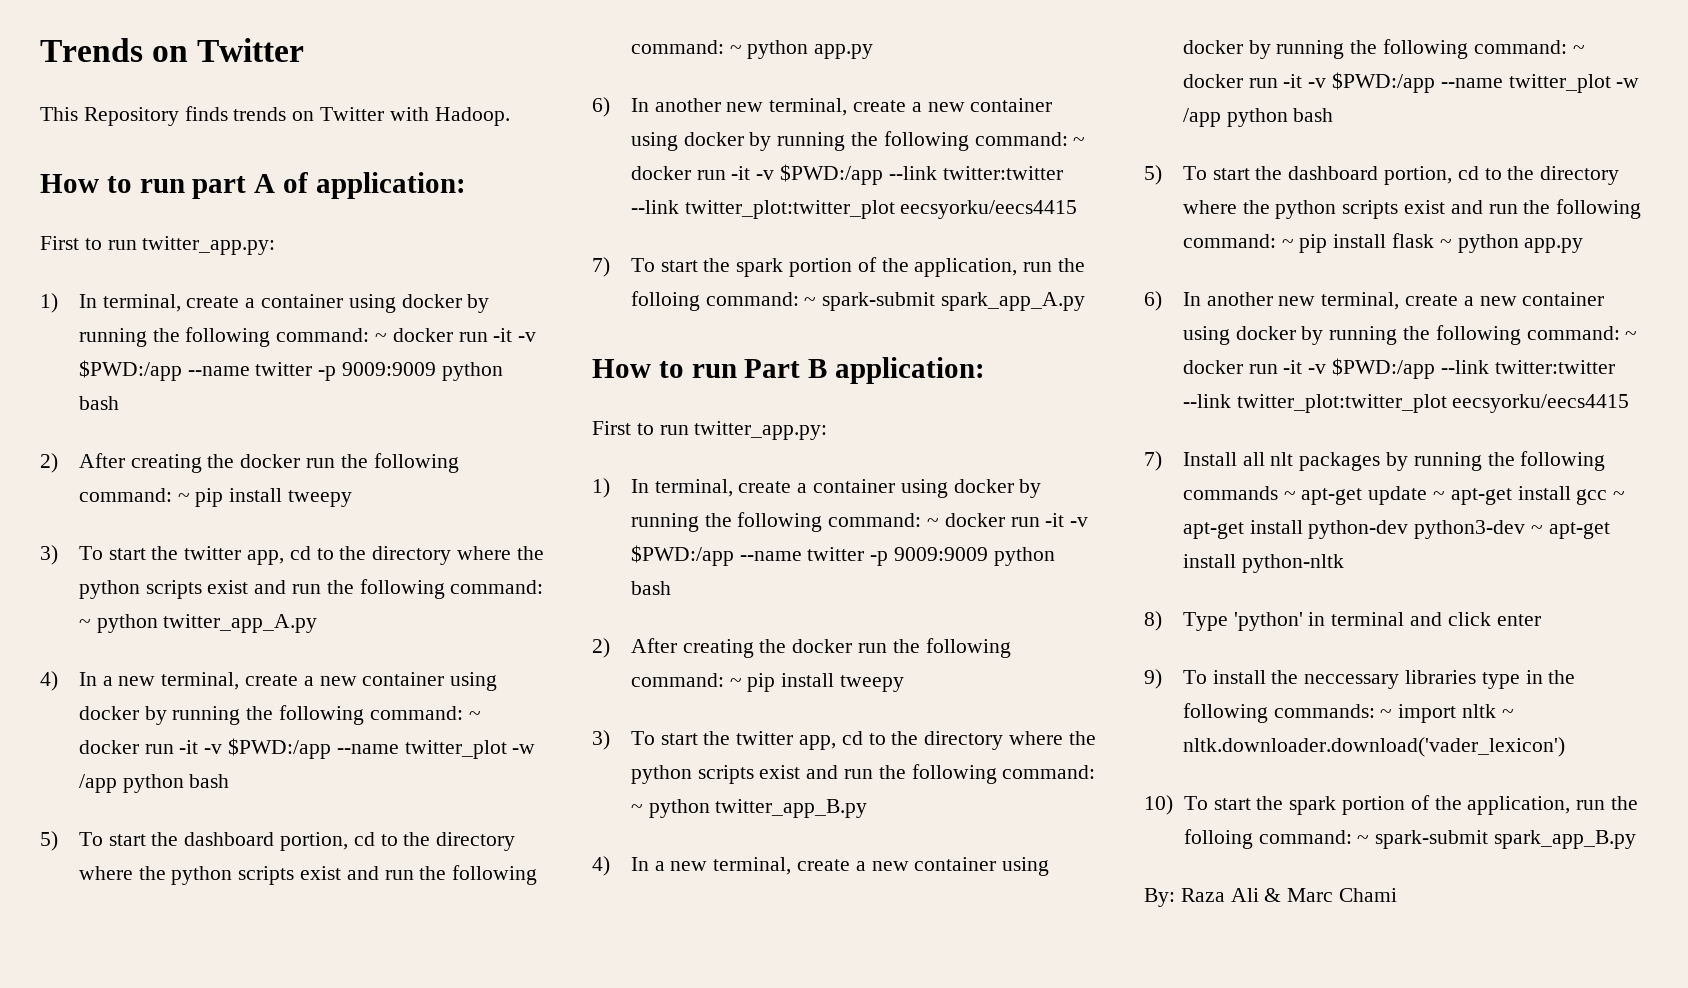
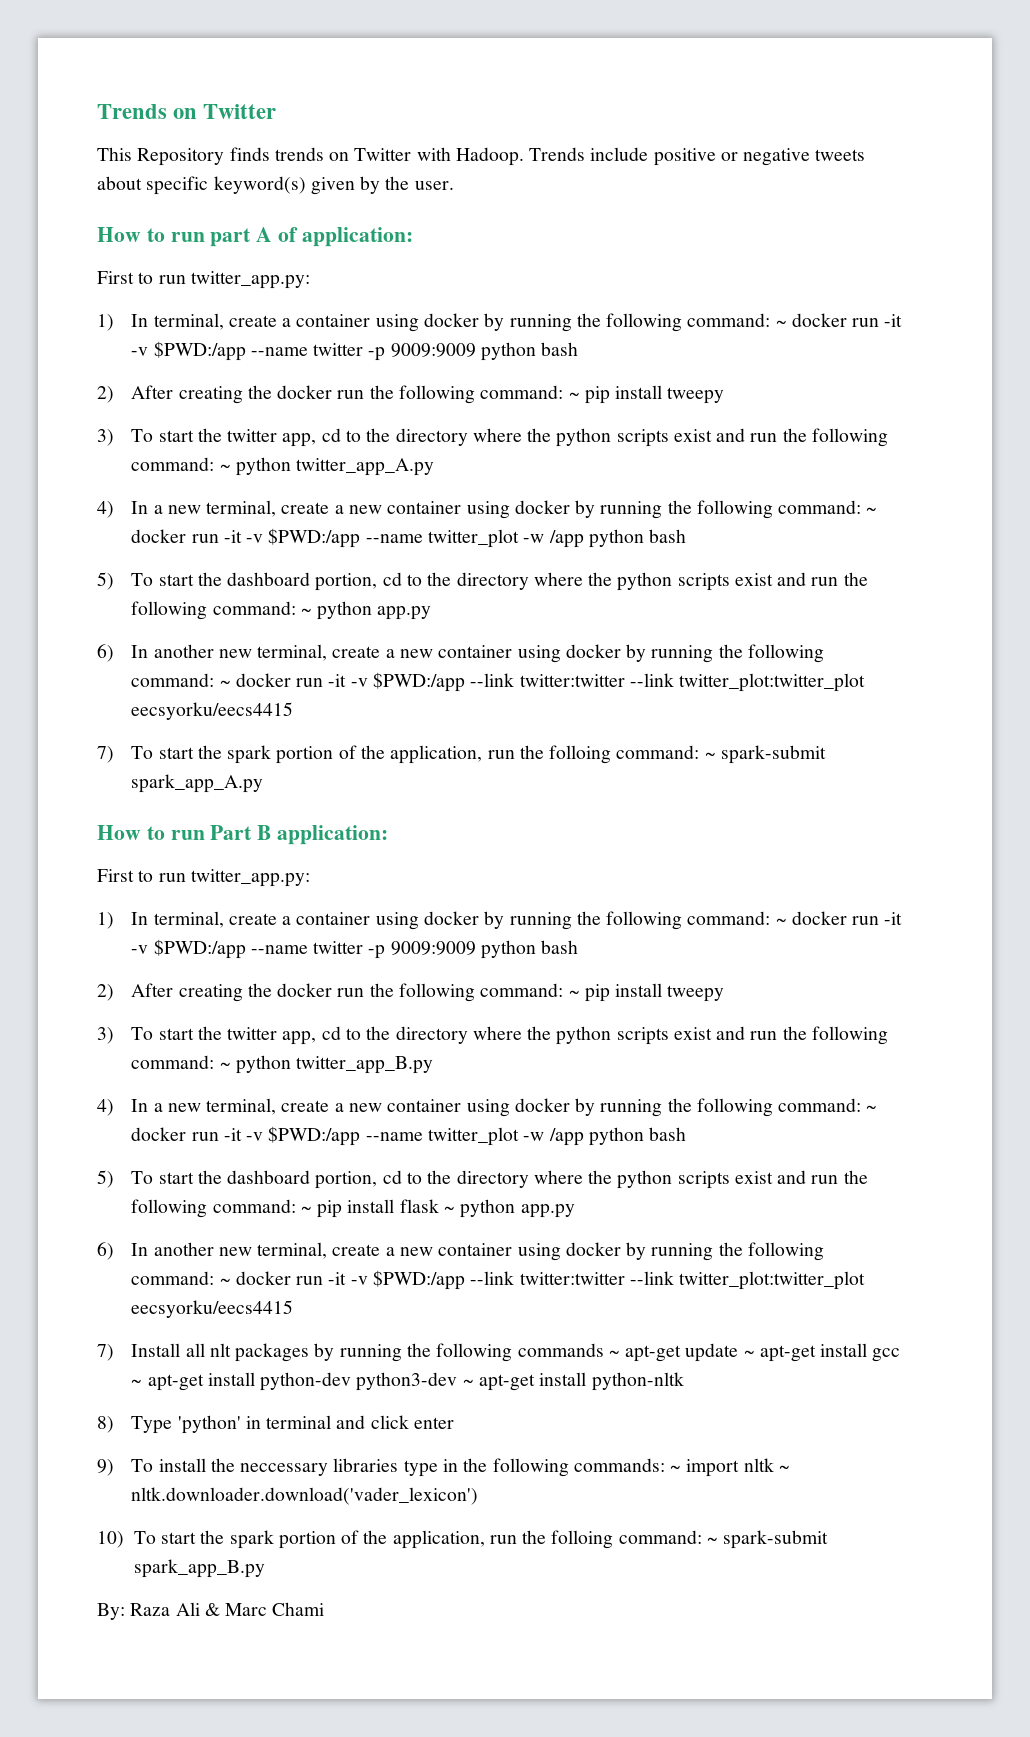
+ Trends include positive or negative tweets about specific keyword(s) given by the user.

